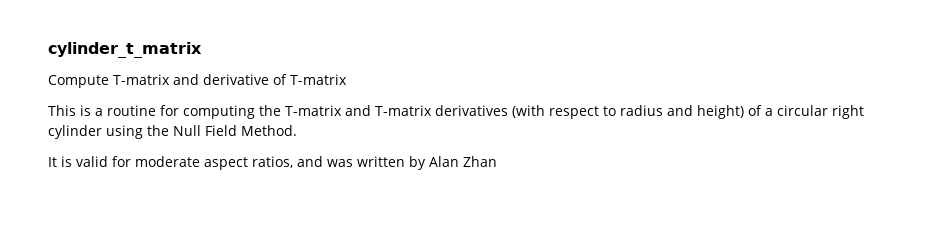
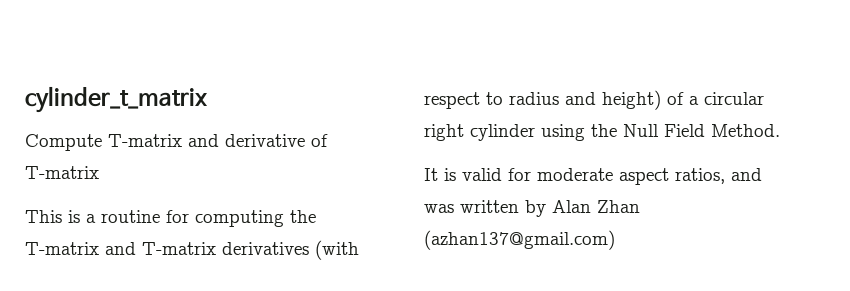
- It is valid for moderate aspect ratios, and was written by Alan Zhan
+ It is valid for moderate aspect ratios, and was written by Alan Zhan (azhan137@gmail.com)

